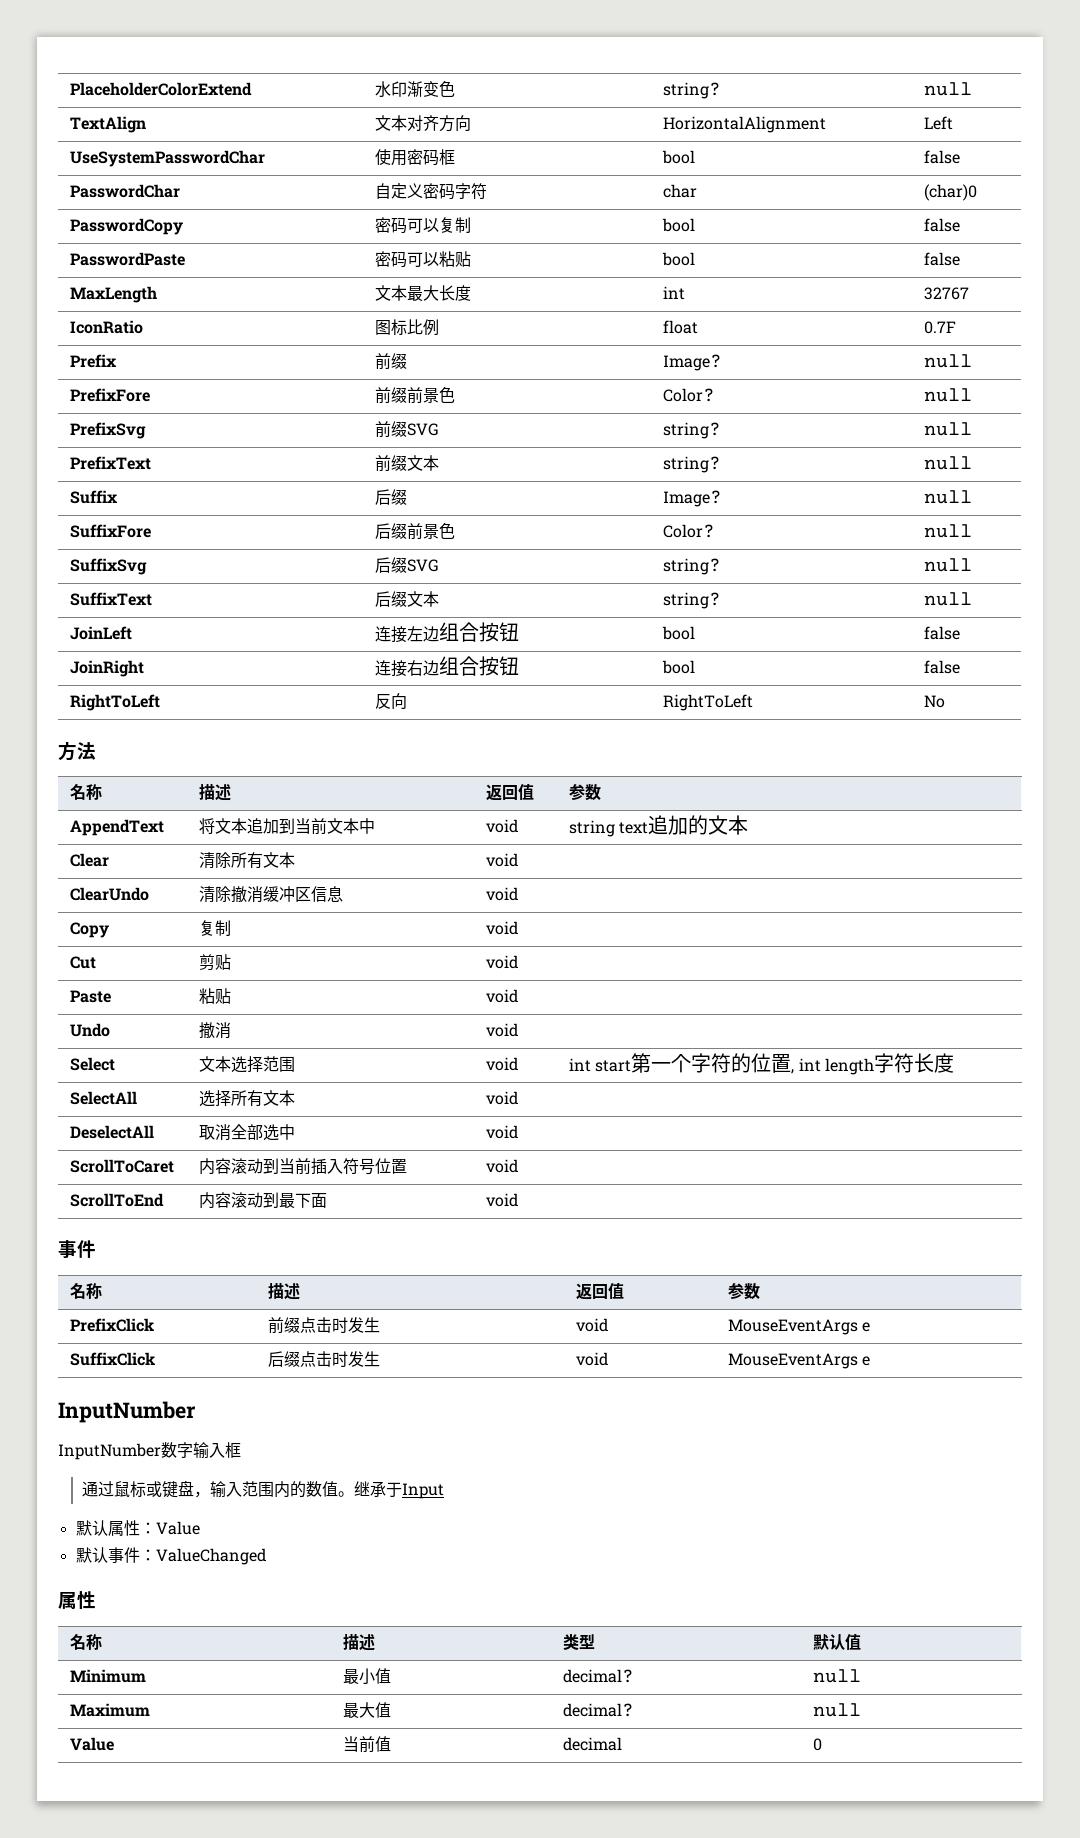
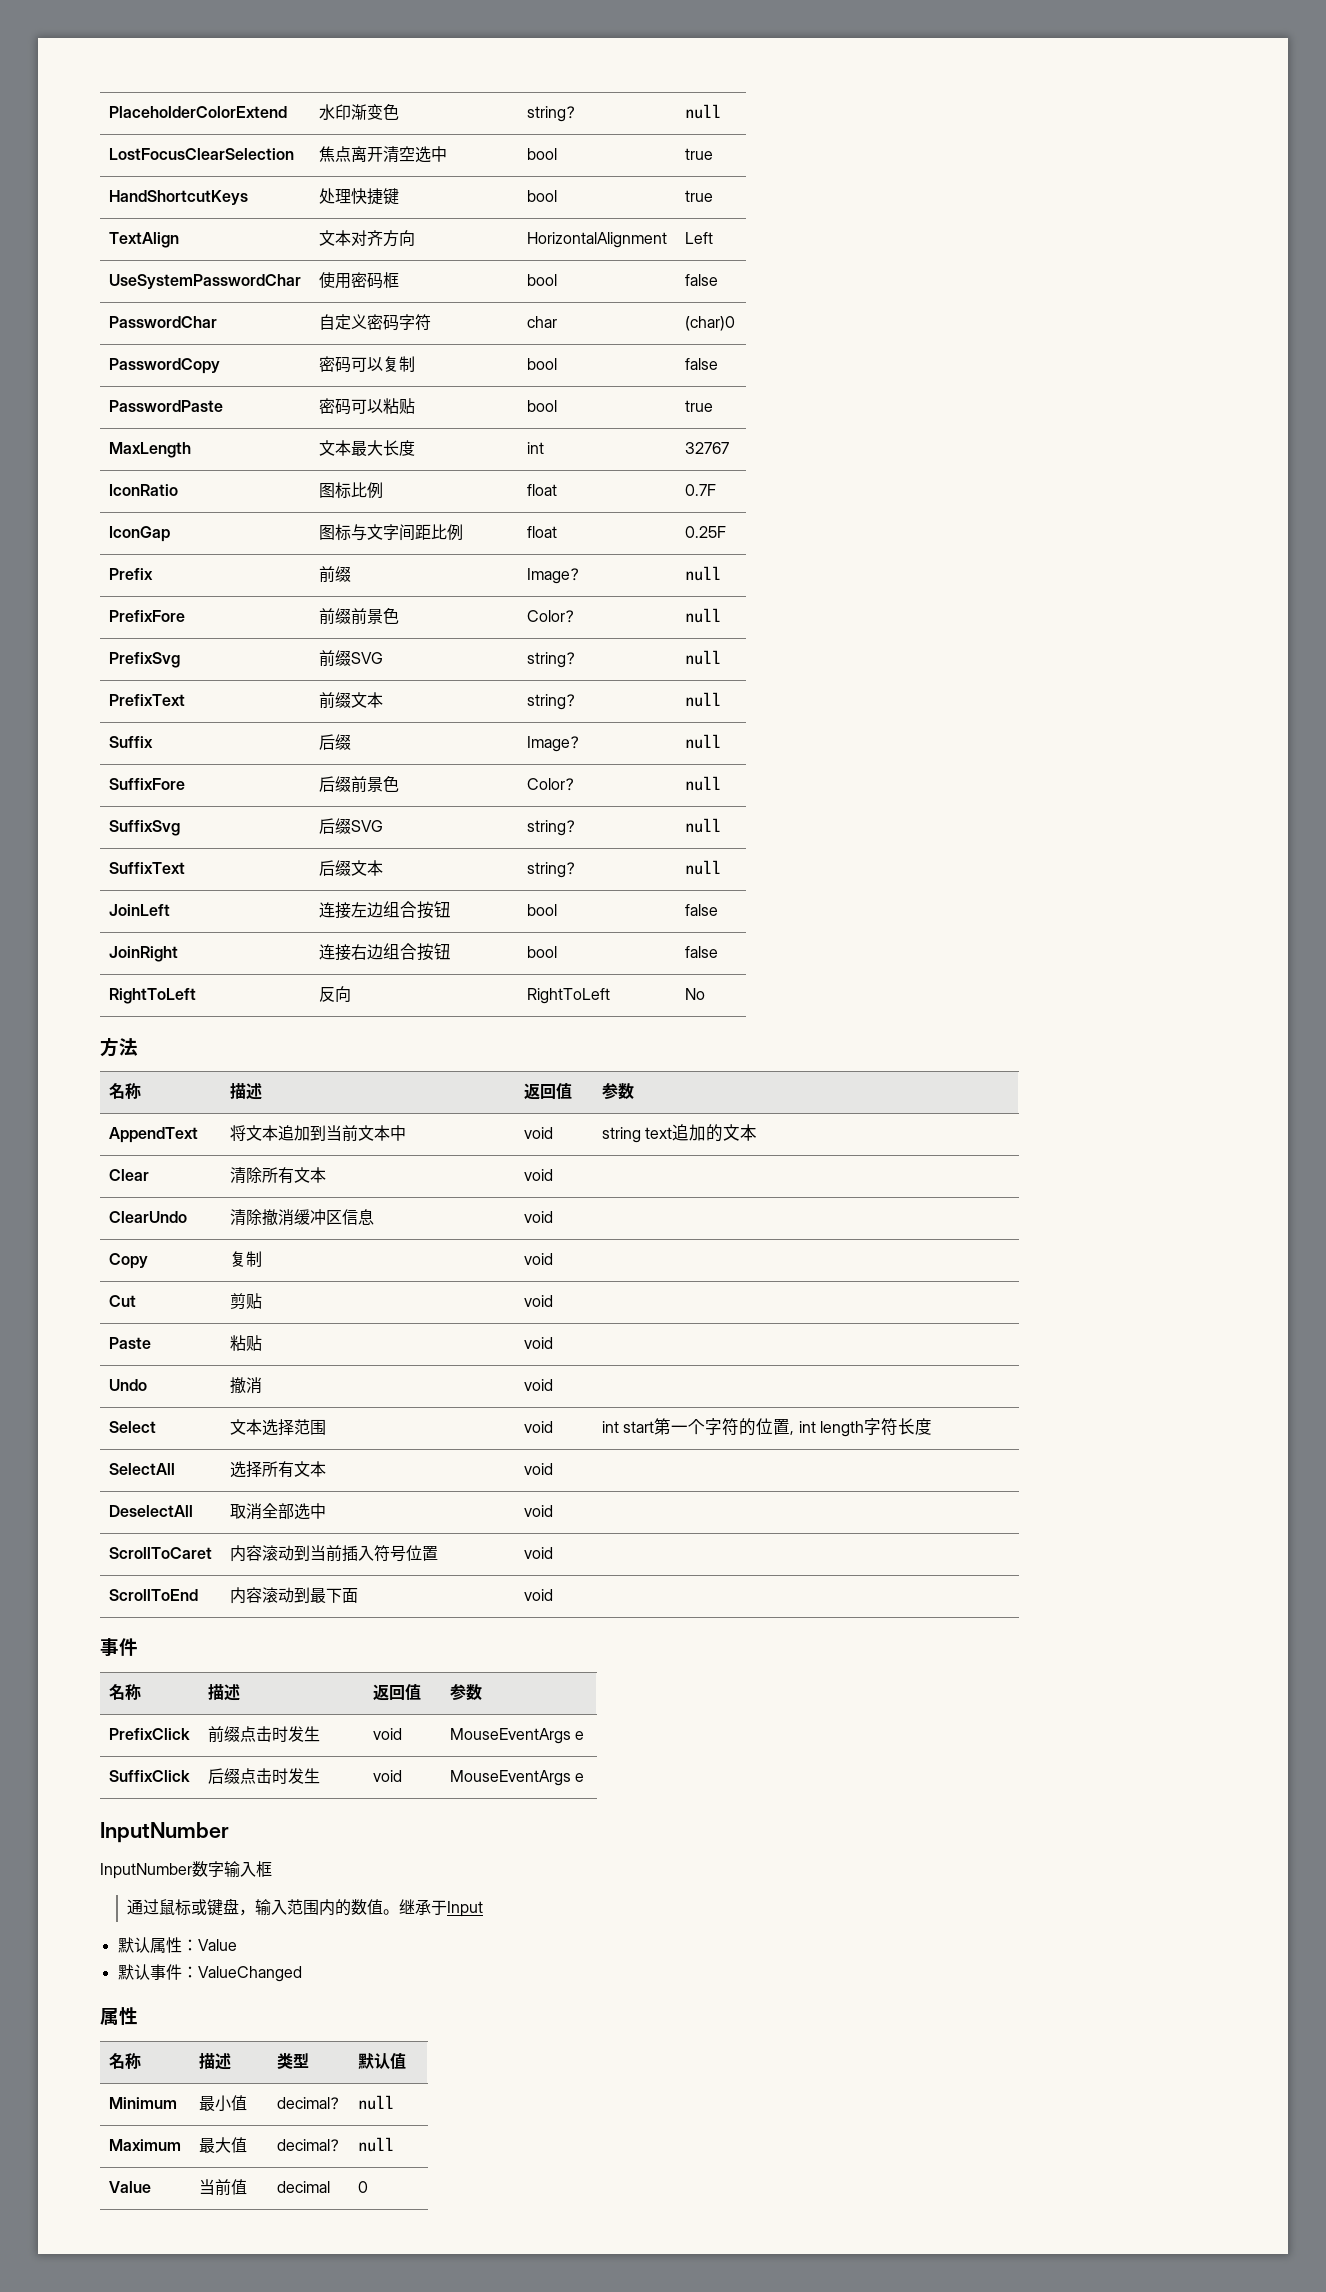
+ LostFocusClearSelection | 焦点离开清空选中 | bool | true
+ HandShortcutKeys | 处理快捷键 | bool | true
- PasswordPaste | 密码可以粘贴 | bool | false
+ PasswordPaste | 密码可以粘贴 | bool | true
+ IconGap | 图标与文字间距比例 | float | 0.25F

